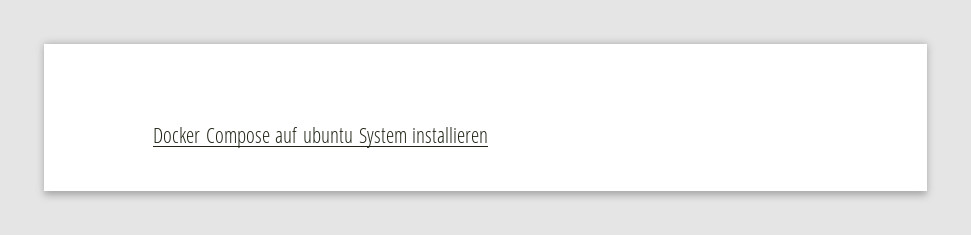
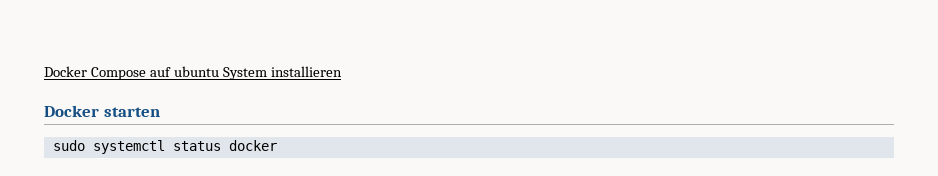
+ Docker starten
+ sudo systemctl status docker

